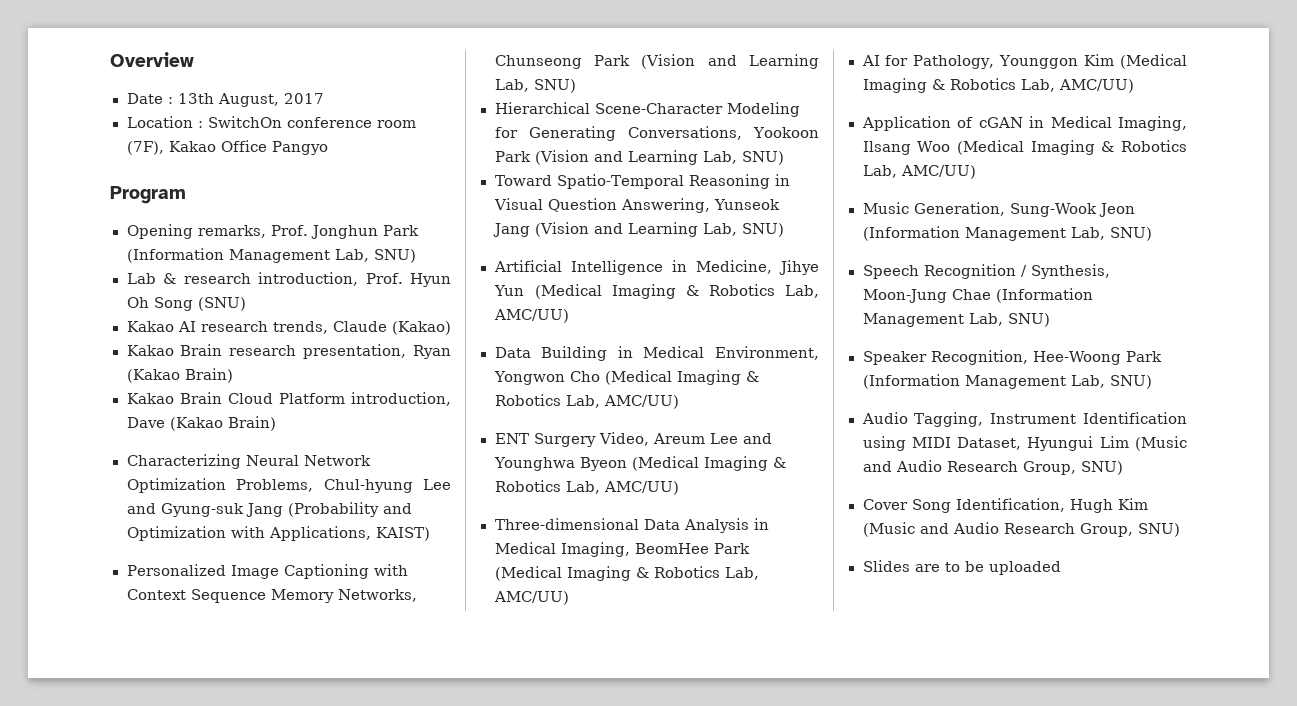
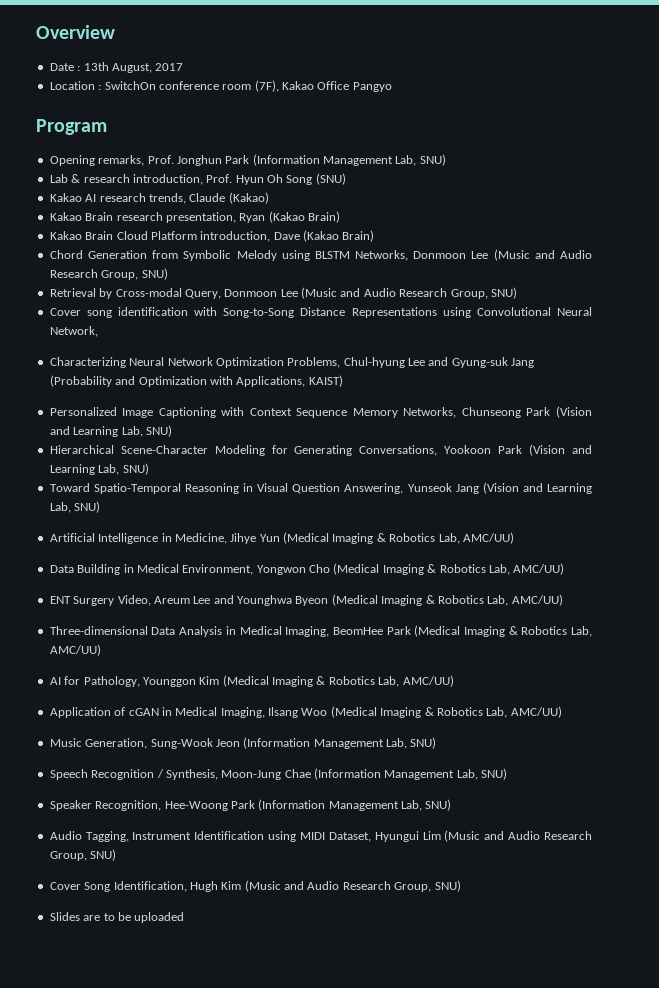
+ Chord Generation from Symbolic Melody using BLSTM Networks, Donmoon Lee (Music and Audio Research Group, SNU)
+ Retrieval by Cross-modal Query, Donmoon Lee (Music and Audio Research Group, SNU)
+ Cover song identification with Song-to-Song Distance Representations using Convolutional Neural Network,

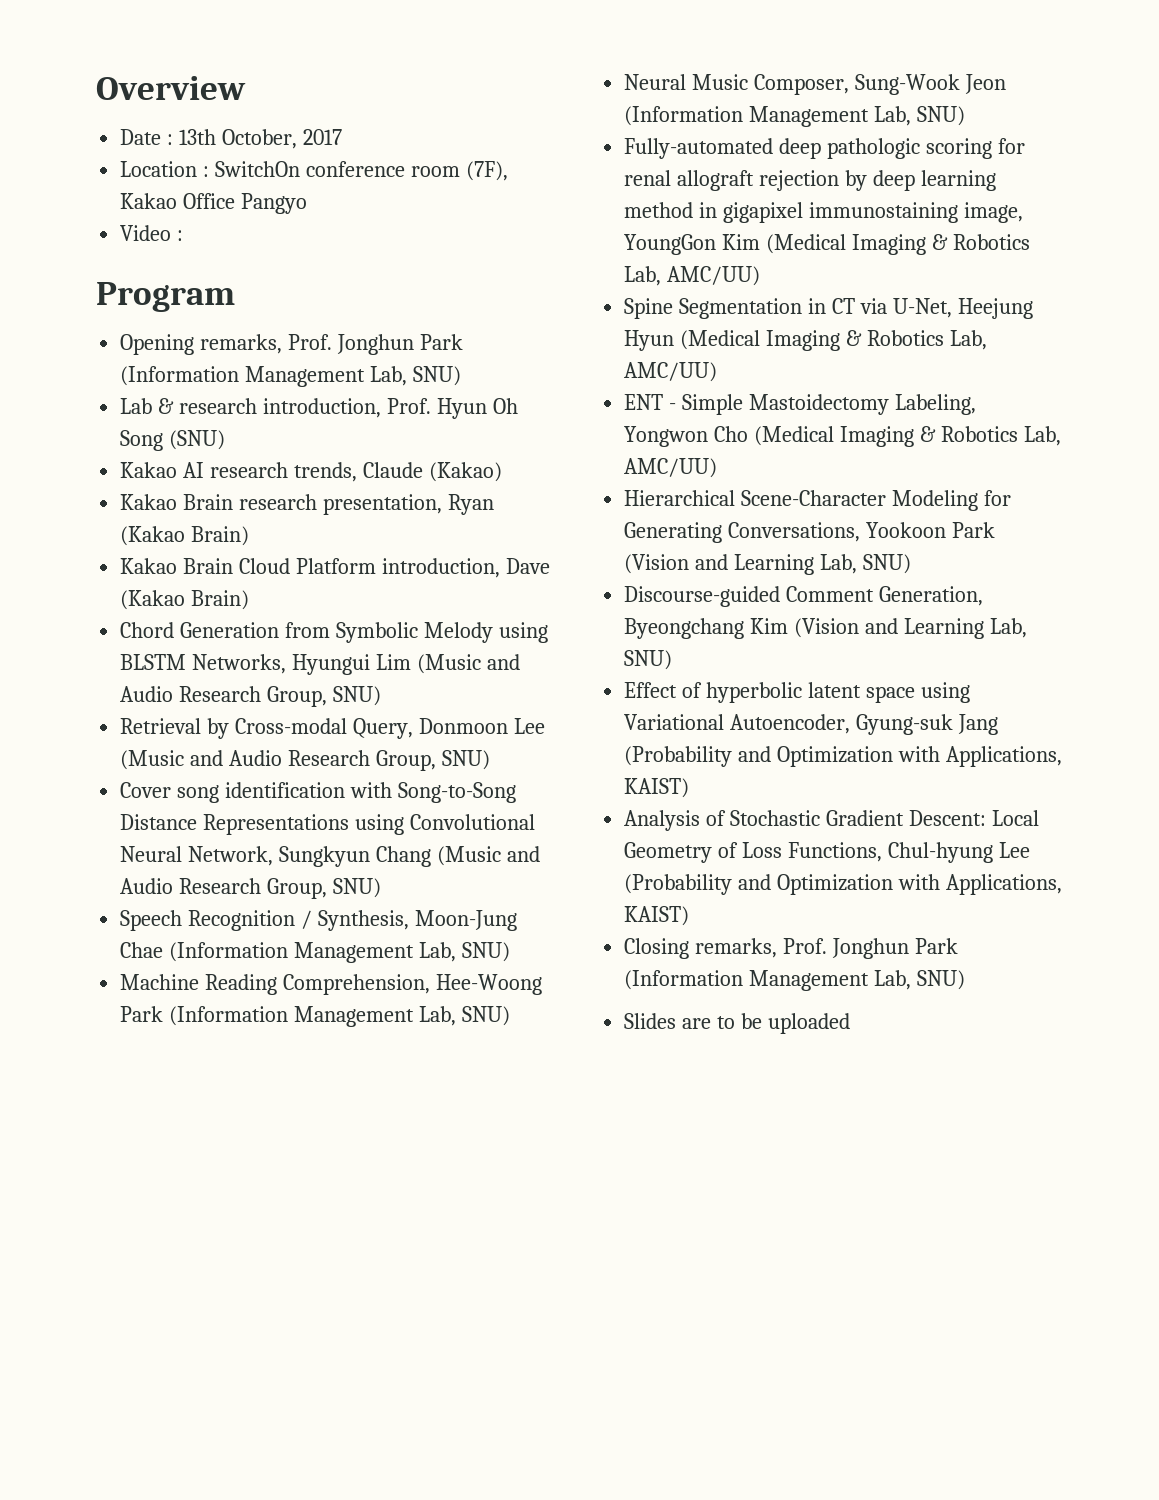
- Date : 13th August, 2017
+ Date : 13th October, 2017
+ Video :
- Chord Generation from Symbolic Melody using BLSTM Networks, Donmoon Lee (Music and Audio Research Group, SNU)
+ Chord Generation from Symbolic Melody using BLSTM Networks, Hyungui Lim (Music and Audio Research Group, SNU)
- Cover song identification with Song-to-Song Distance Representations using Convolutional Neural Network,
- Characterizing Neural Network Optimization Problems, Chul-hyung Lee and Gyung-suk Jang (Probability and Optimization with Applications, KAIST)
- Personalized Image Captioning with Context Sequence Memory Networks, Chunseong Park (Vision and Learning Lab, SNU)
+ Cover song identification with Song-to-Song Distance Representations using Convolutional Neural Network, Sungkyun Chang (Music and Audio Research Group, SNU)
+ Speech Recognition / Synthesis, Moon-Jung Chae (Information Management Lab, SNU)
+ Machine Reading Comprehension, Hee-Woong Park (Information Management Lab, SNU)
+ Neural Music Composer, Sung-Wook Jeon (Information Management Lab, SNU)
+ Fully-automated deep pathologic scoring for renal allograft rejection by deep learning method in gigapixel immunostaining image, YoungGon Kim (Medical Imaging & Robotics Lab, AMC/UU)
+ Spine Segmentation in CT via U-Net, Heejung Hyun (Medical Imaging & Robotics Lab, AMC/UU)
+ ENT - Simple Mastoidectomy Labeling, Yongwon Cho (Medical Imaging & Robotics Lab, AMC/UU)
- Toward Spatio-Temporal Reasoning in Visual Question Answering, Yunseok Jang (Vision and Learning Lab, SNU)
- Artificial Intelligence in Medicine, Jihye Yun (Medical Imaging & Robotics Lab, AMC/UU)
- Data Building in Medical Environment, Yongwon Cho (Medical Imaging & Robotics Lab, AMC/UU)
- ENT Surgery Video, Areum Lee and Younghwa Byeon (Medical Imaging & Robotics Lab, AMC/UU)
- Three-dimensional Data Analysis in Medical Imaging, BeomHee Park (Medical Imaging & Robotics Lab, AMC/UU)
- AI for Pathology, Younggon Kim (Medical Imaging & Robotics Lab, AMC/UU)
- Application of cGAN in Medical Imaging, Ilsang Woo (Medical Imaging & Robotics Lab, AMC/UU)
- Music Generation, Sung-Wook Jeon (Information Management Lab, SNU)
- Speech Recognition / Synthesis, Moon-Jung Chae (Information Management Lab, SNU)
- Speaker Recognition, Hee-Woong Park (Information Management Lab, SNU)
- Audio Tagging, Instrument Identification using MIDI Dataset, Hyungui Lim (Music and Audio Research Group, SNU)
- Cover Song Identification, Hugh Kim (Music and Audio Research Group, SNU)
+ Discourse-guided Comment Generation, Byeongchang Kim (Vision and Learning Lab, SNU)
+ Effect of hyperbolic latent space using Variational Autoencoder, Gyung-suk Jang (Probability and Optimization with Applications, KAIST)
+ Analysis of Stochastic Gradient Descent: Local Geometry of Loss Functions, Chul-hyung Lee (Probability and Optimization with Applications, KAIST)
+ Closing remarks, Prof. Jonghun Park (Information Management Lab, SNU)

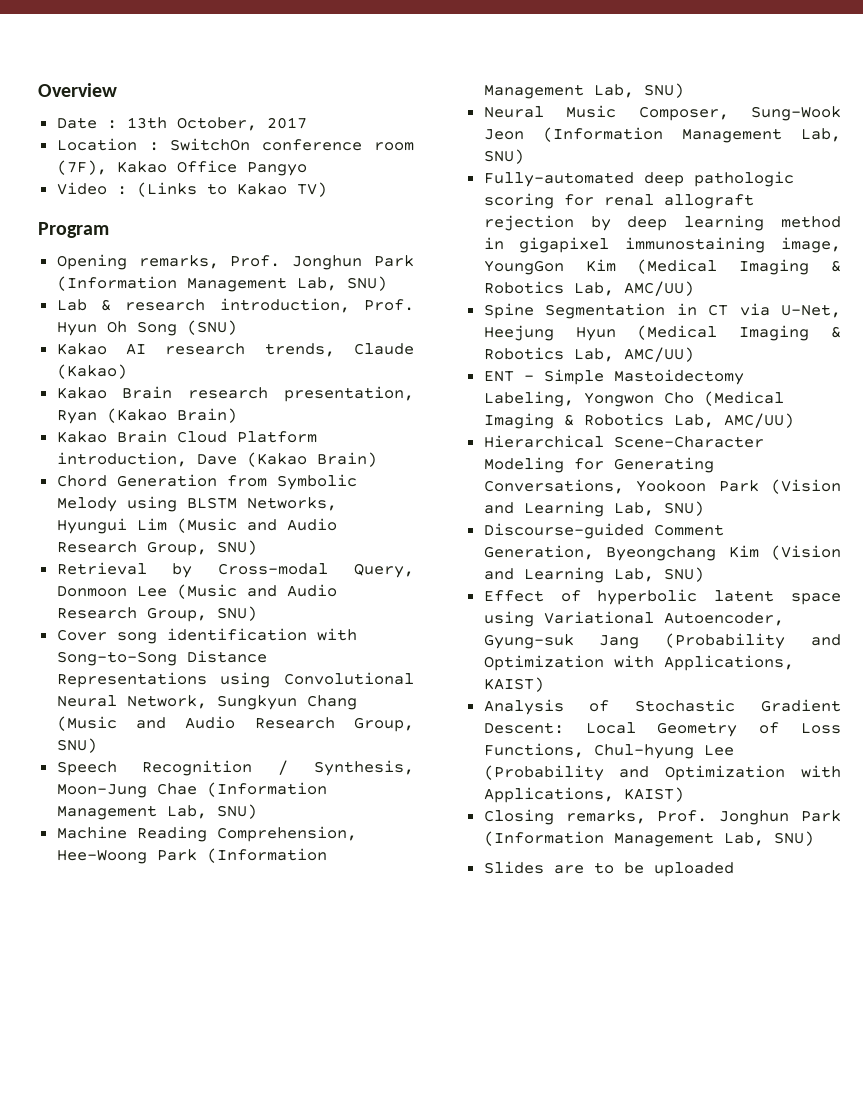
- Video :
+ Video : (Links to Kakao TV)

